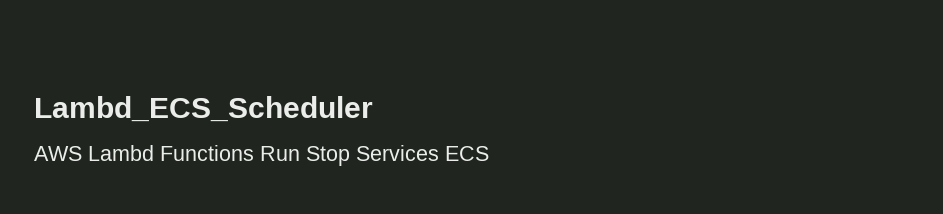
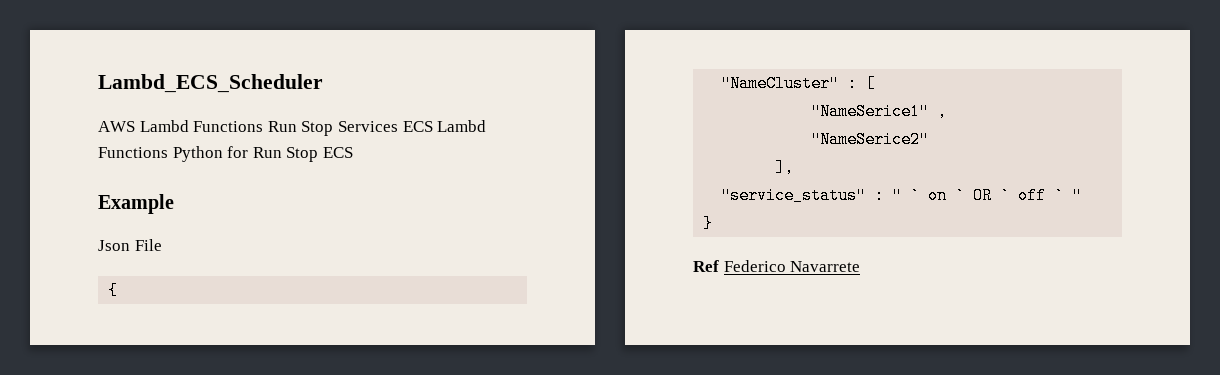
- AWS Lambd Functions Run Stop Services ECS
+ AWS Lambd Functions Run Stop Services ECS Lambd Functions Python for Run Stop ECS
+ Example
+ Json File
+ {
+ "NameCluster" : [
+ "NameSerice1" ,
+ "NameSerice2"
+ ],
+ "service_status" : " ` on ` OR ` off ` "
+ }
+ Ref Federico Navarrete

